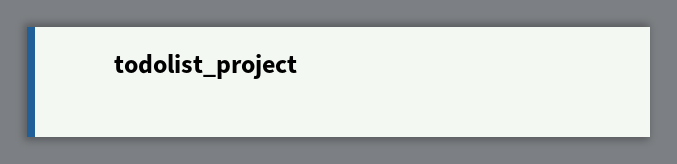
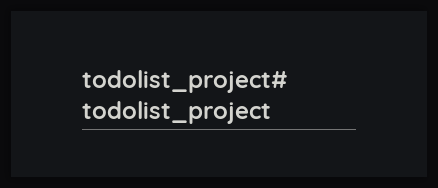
- todolist_project
+ todolist_project# todolist_project

